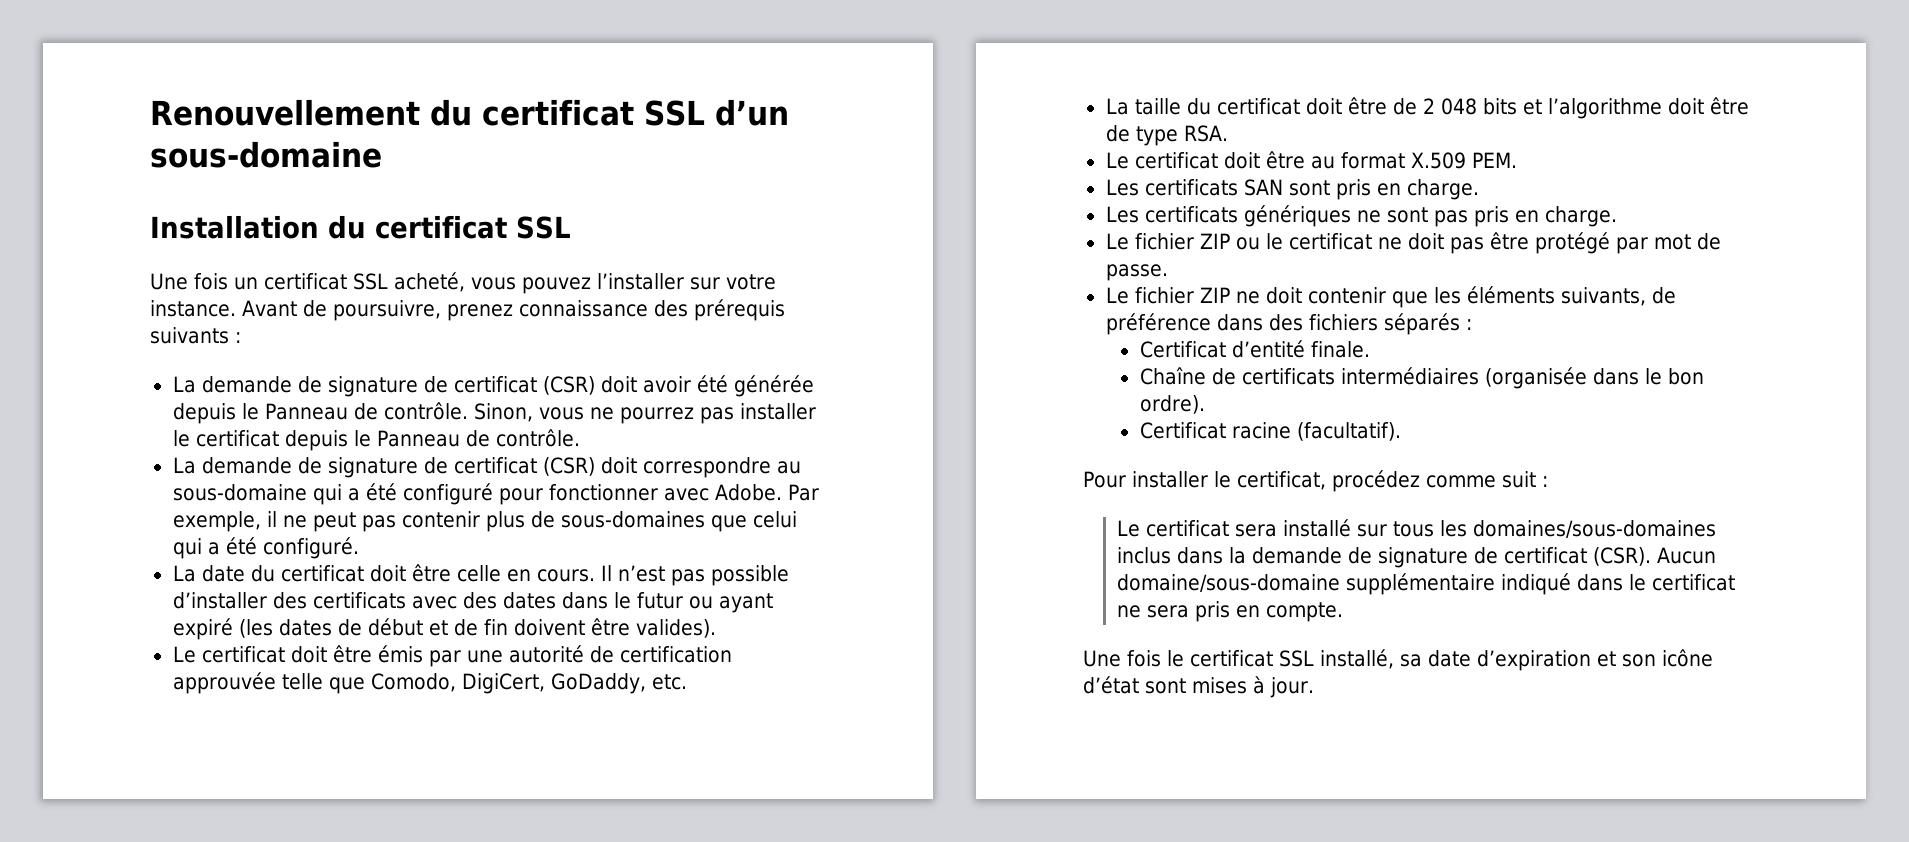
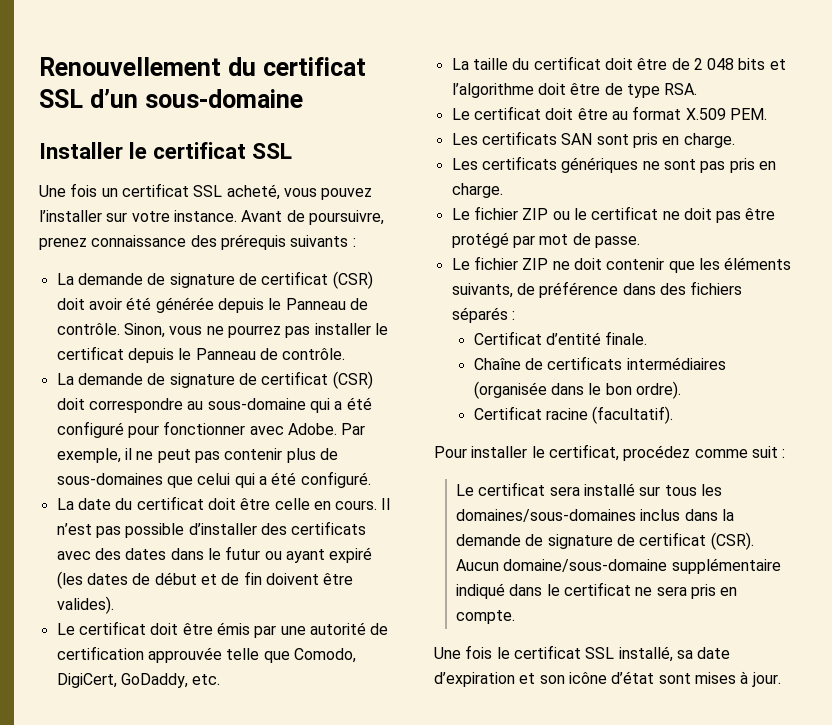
- Installation du certificat SSL
+ Installer le certificat SSL

